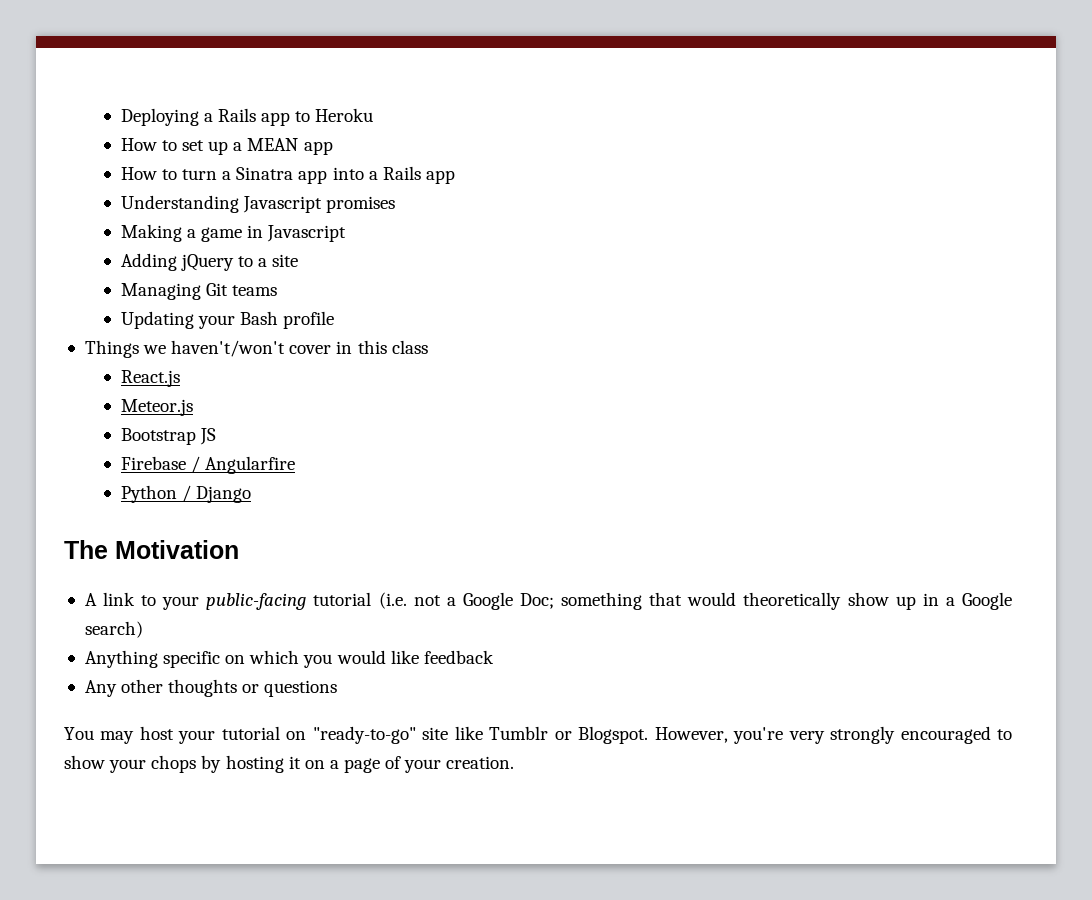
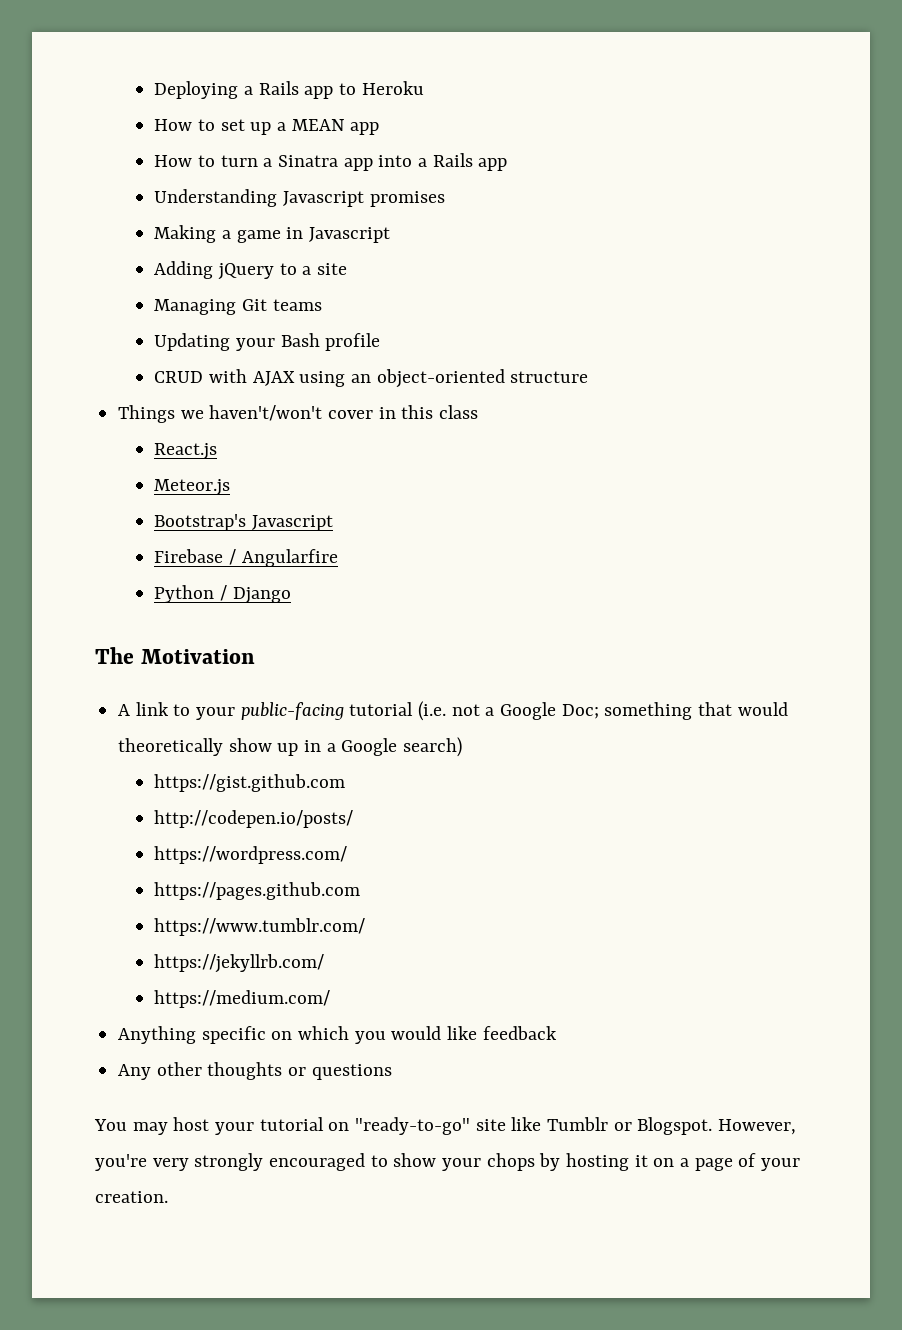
+ CRUD with AJAX using an object-oriented structure
- Bootstrap JS
+ Bootstrap's Javascript
+ https://gist.github.com
+ http://codepen.io/posts/
+ https://wordpress.com/
+ https://pages.github.com
+ https://www.tumblr.com/
+ https://jekyllrb.com/
+ https://medium.com/

